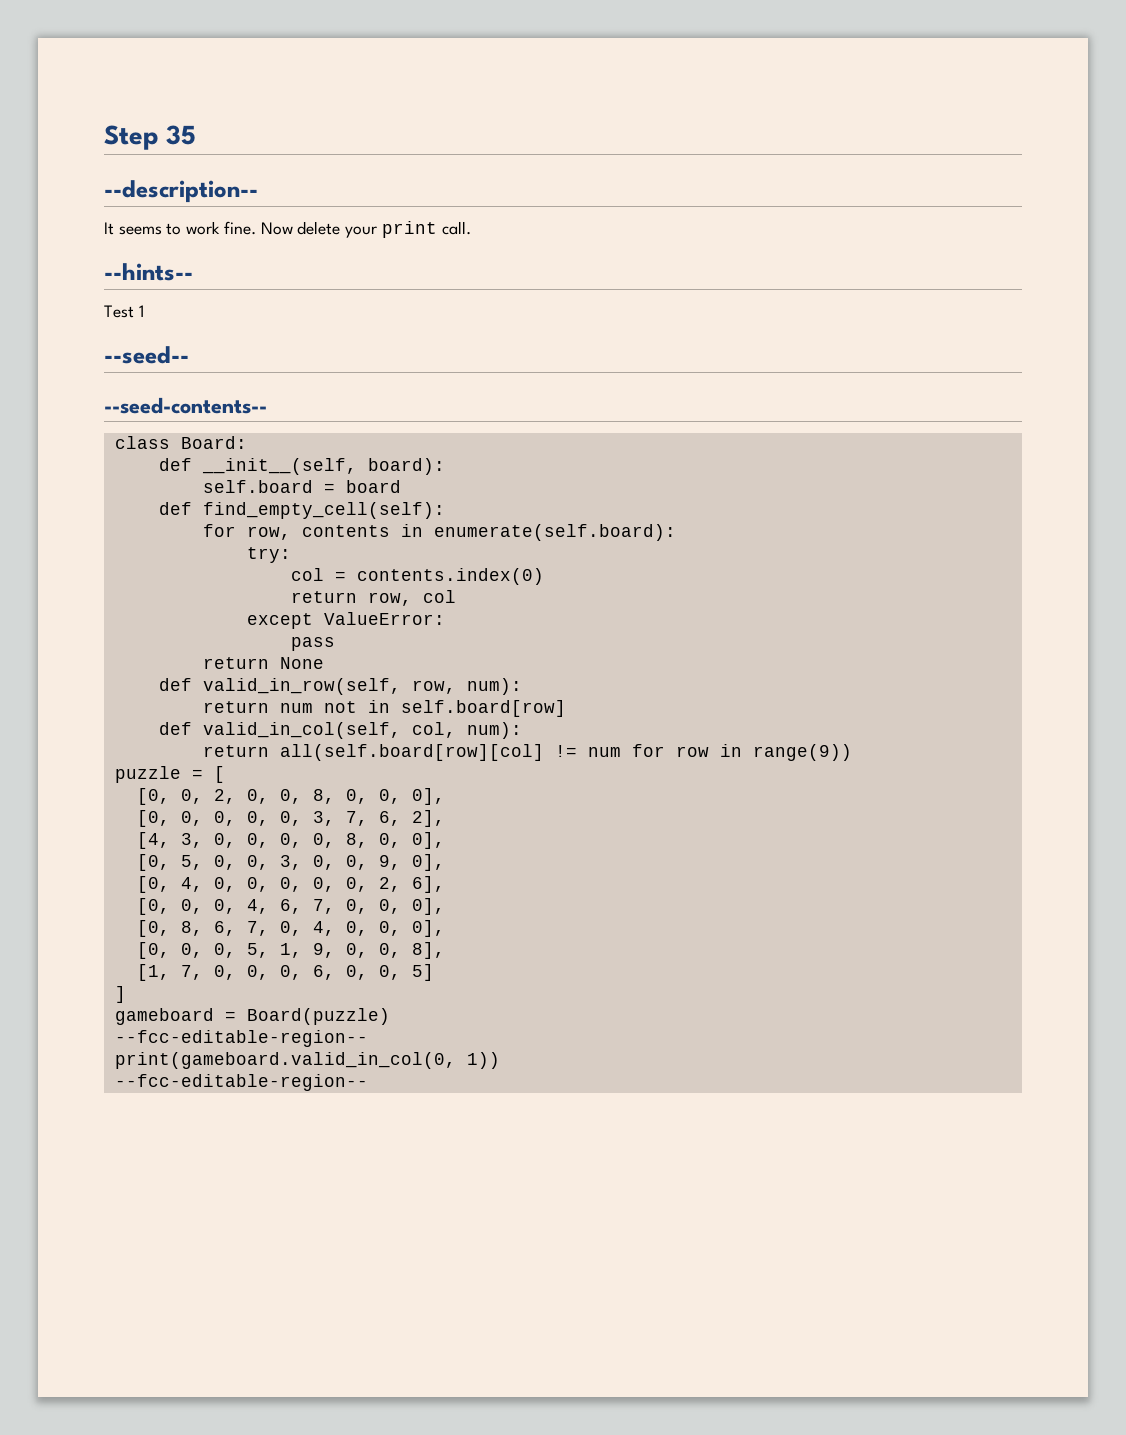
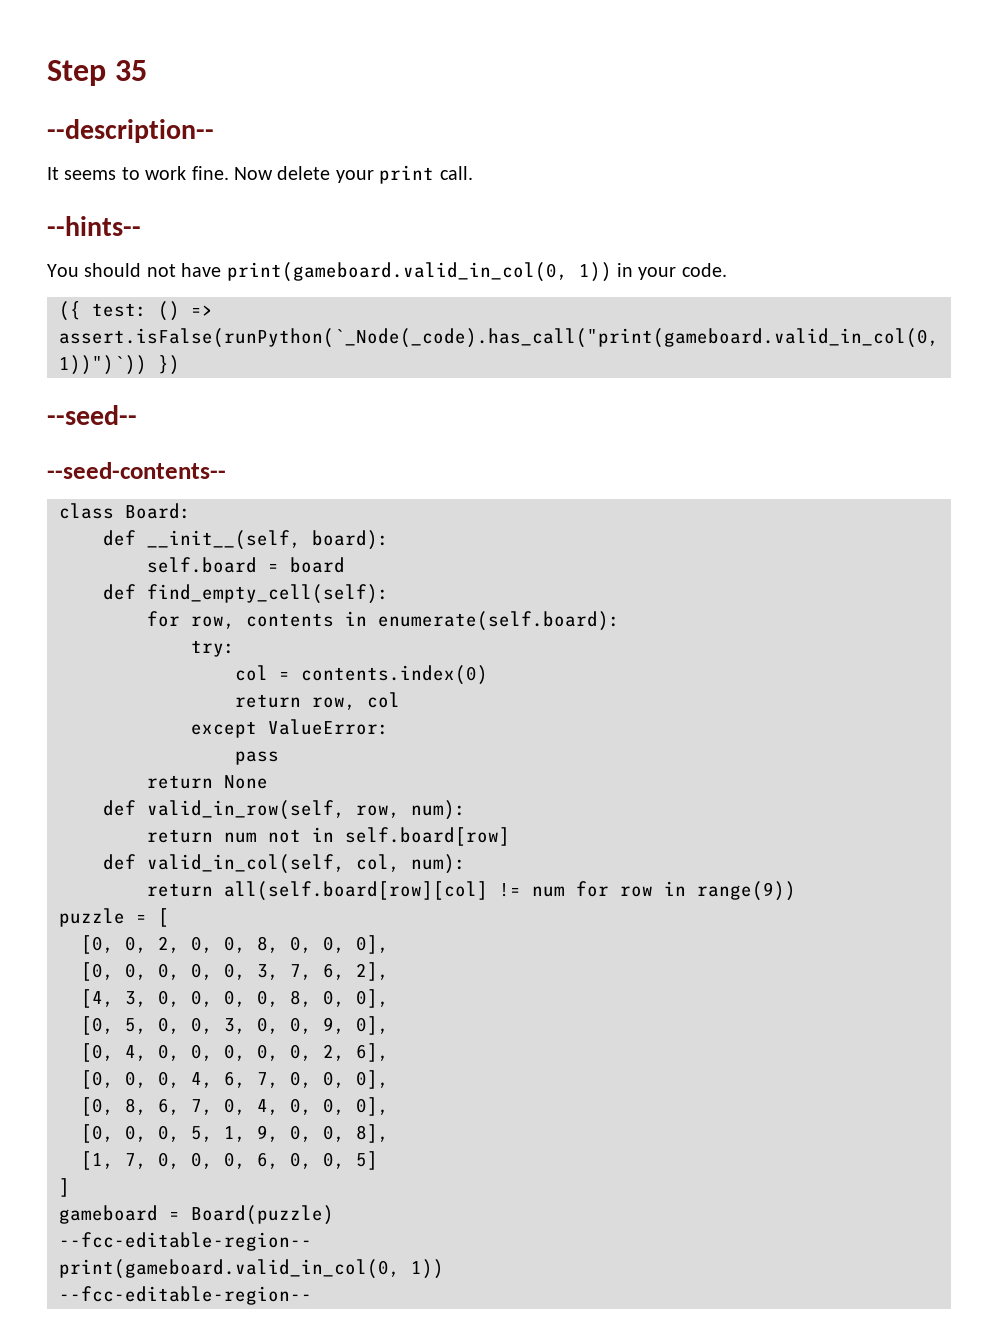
- Test 1
+ You should not have print(gameboard.valid_in_col(0, 1)) in your code.
+ ({ test: () => assert.isFalse(runPython(`_Node(_code).has_call("print(gameboard.valid_in_col(0, 1))")`)) })

